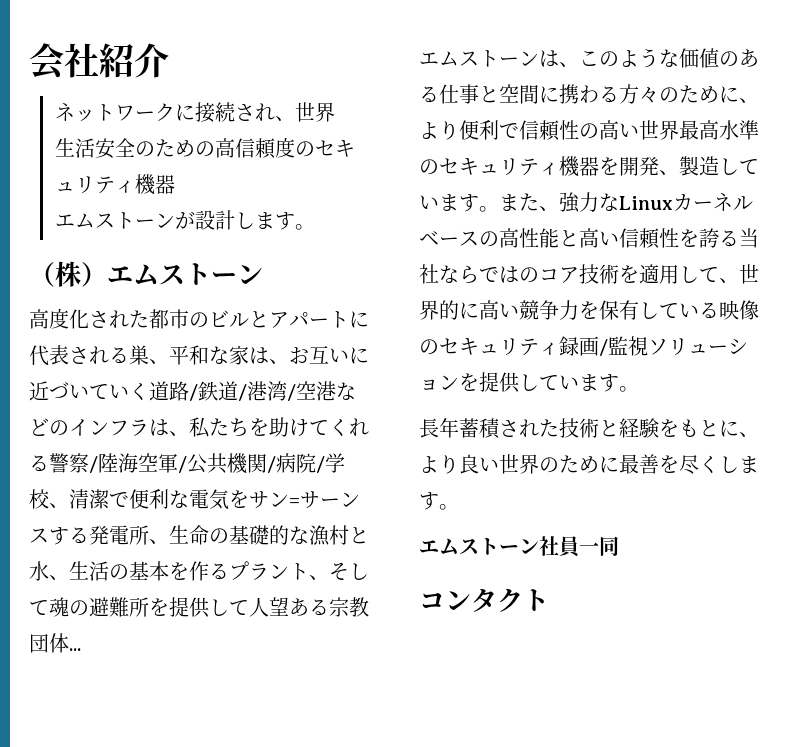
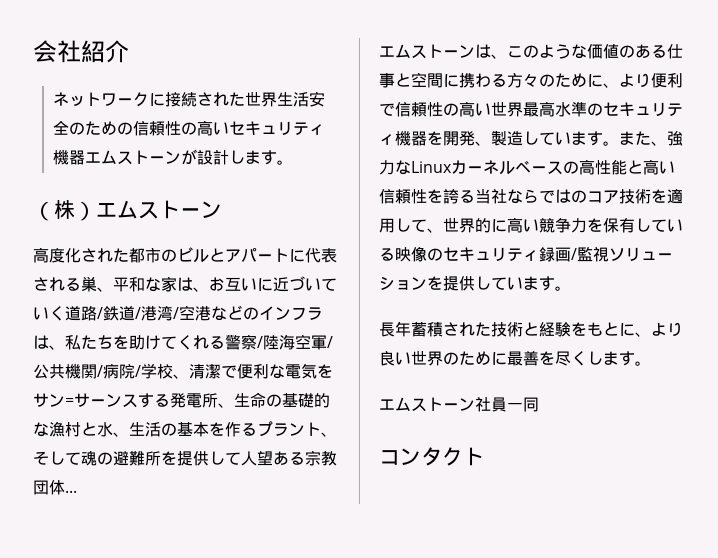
- ネットワークに接続され、世界
- 生活安全のための高信頼度のセキュリティ機器
- エムストーンが設計します。
+ ネットワークに接続された世界生活安全のための信頼性の高いセキュリティ機器エムストーンが設計します。

